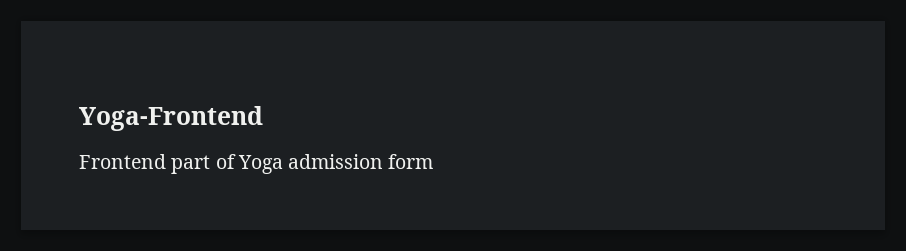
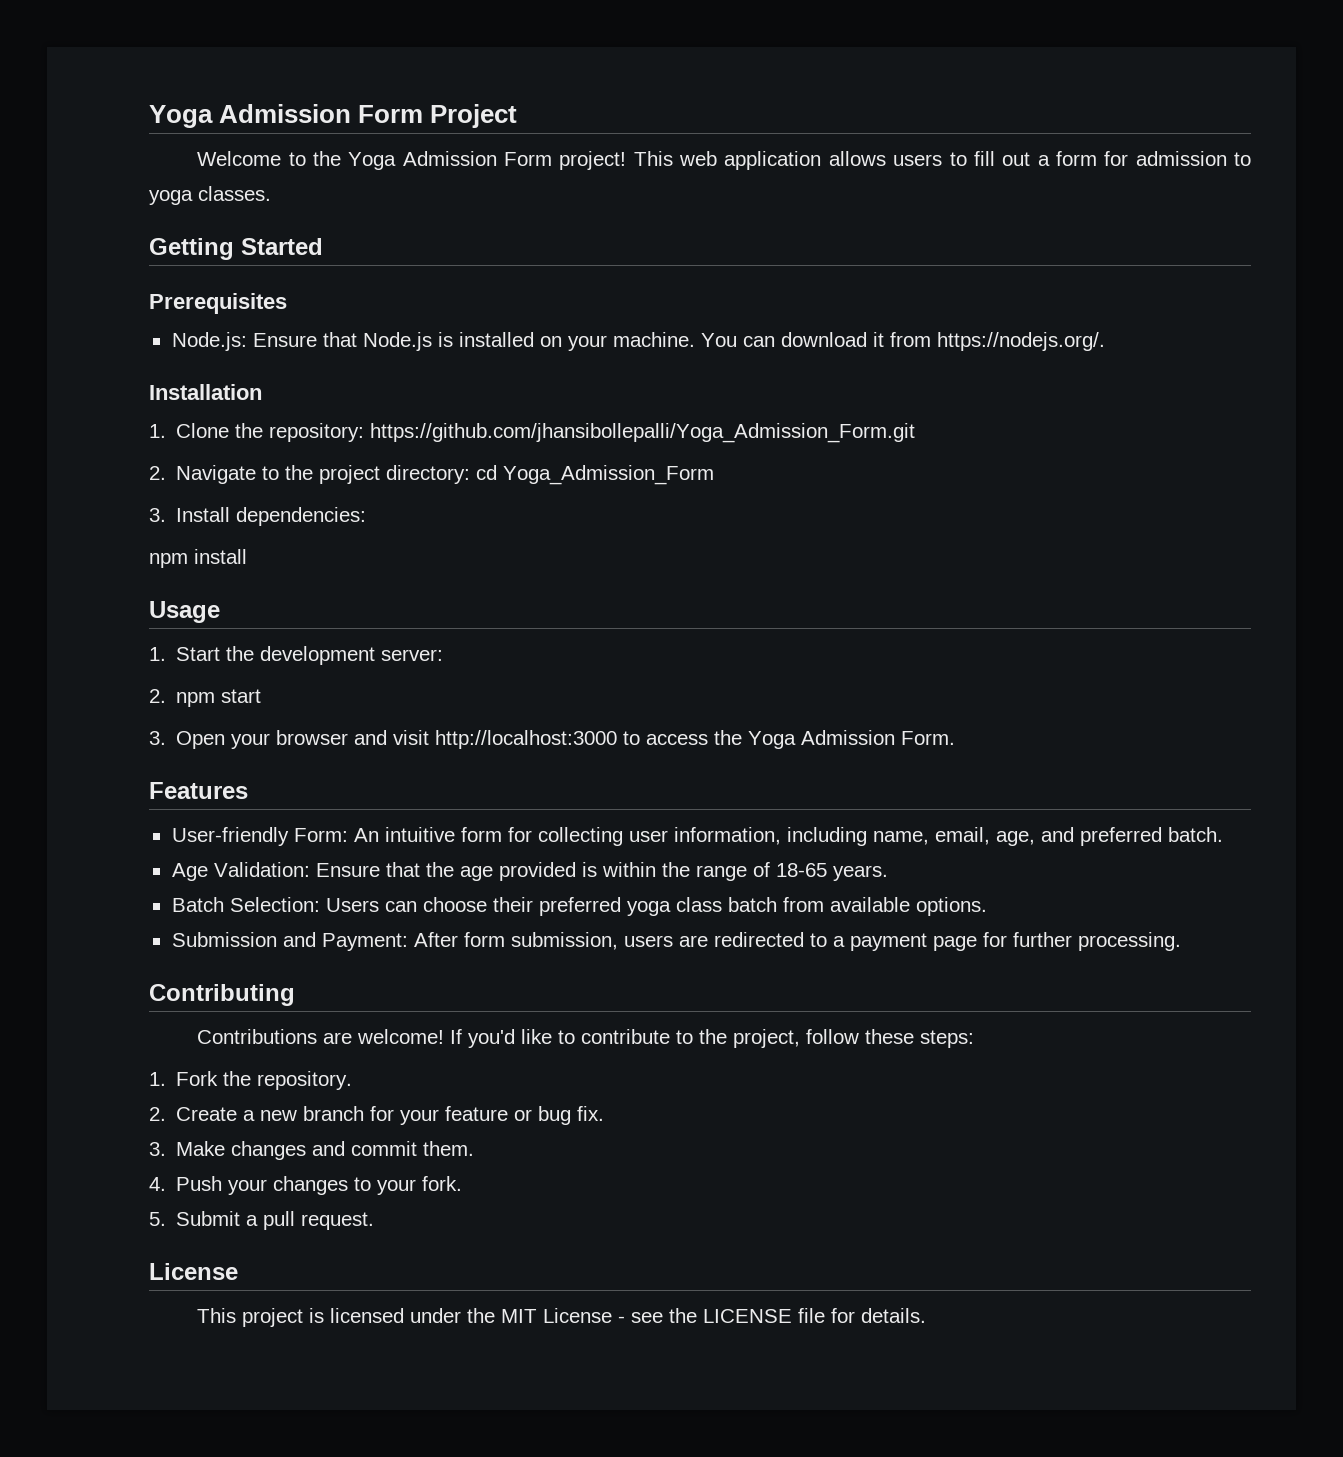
- Yoga-Frontend
- Frontend part of Yoga admission form
+ Yoga Admission Form Project
+ Welcome to the Yoga Admission Form project! This web application allows users to fill out a form for admission to yoga classes.
+ Getting Started
+ Prerequisites
+ Node.js: Ensure that Node.js is installed on your machine. You can download it from https://nodejs.org/.
+ Installation
+ 1. Clone the repository: https://github.com/jhansibollepalli/Yoga_Admission_Form.git
+ 2. Navigate to the project directory: cd Yoga_Admission_Form
+ 3. Install dependencies:
+ npm install
+ Usage
+ 1. Start the development server:
+ 2. npm start
+ 3. Open your browser and visit http://localhost:3000 to access the Yoga Admission Form.
+ Features
+ User-friendly Form: An intuitive form for collecting user information, including name, email, age, and preferred batch.
+ Age Validation: Ensure that the age provided is within the range of 18-65 years.
+ Batch Selection: Users can choose their preferred yoga class batch from available options.
+ Submission and Payment: After form submission, users are redirected to a payment page for further processing.
+ Contributing
+ Contributions are welcome! If you'd like to contribute to the project, follow these steps:
+ 1. Fork the repository.
+ 2. Create a new branch for your feature or bug fix.
+ 3. Make changes and commit them.
+ 4. Push your changes to your fork.
+ 5. Submit a pull request.
+ License
+ This project is licensed under the MIT License - see the LICENSE file for details.

